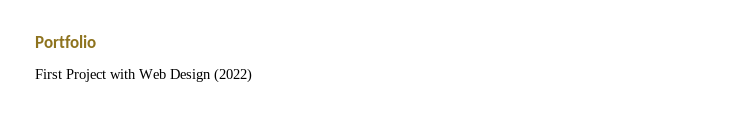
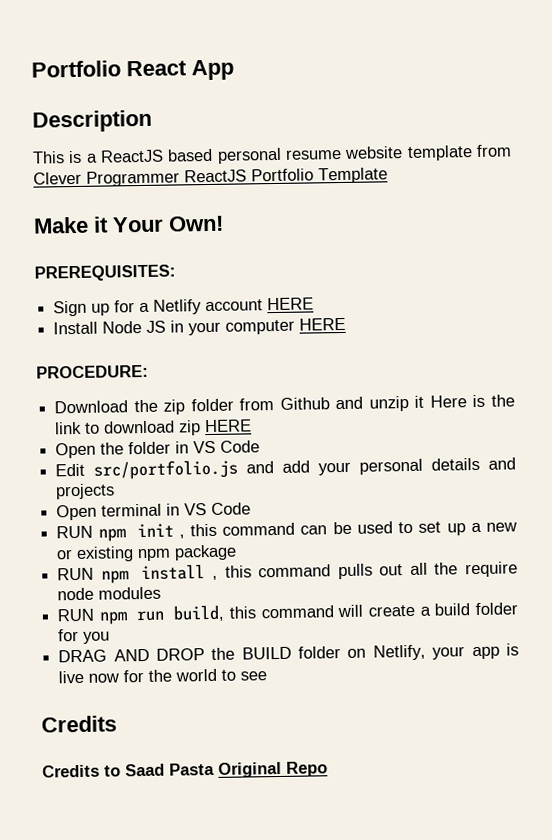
- Portfolio
- First Project with Web Design (2022)
+ Portfolio React App
+ Description
+ This is a ReactJS based personal resume website template from Clever Programmer ReactJS Portfolio Template
+ Make it Your Own!
+ PREREQUISITES:
+ Sign up for a Netlify account HERE
+ Install Node JS in your computer HERE
+ PROCEDURE:
+ Download the zip folder from Github and unzip it Here is the link to download zip HERE
+ Open the folder in VS Code
+ Edit src/portfolio.js and add your personal details and projects
+ Open terminal in VS Code
+ RUN npm init , this command can be used to set up a new or existing npm package
+ RUN npm install , this command pulls out all the require node modules
+ RUN npm run build, this command will create a build folder for you
+ DRAG AND DROP the BUILD folder on Netlify, your app is live now for the world to see
+ Credits
+ Credits to Saad Pasta Original Repo

